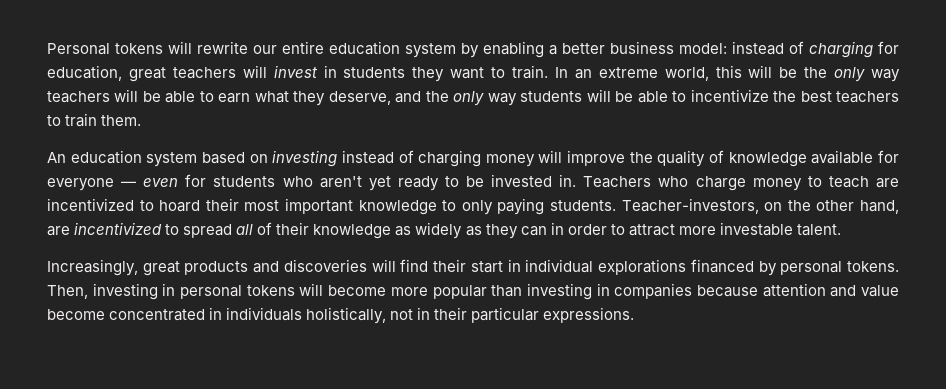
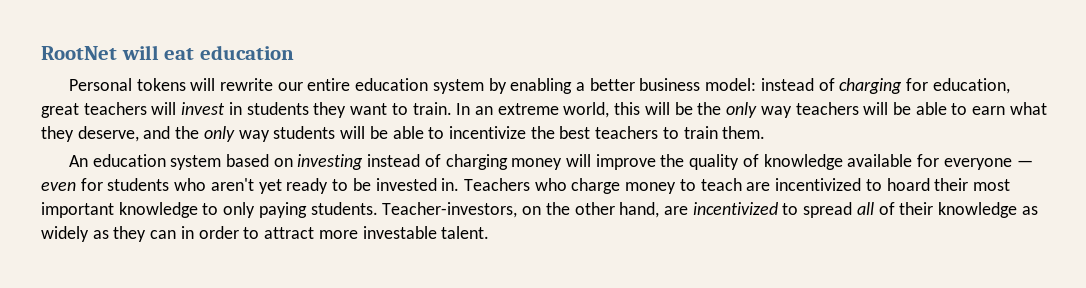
+ RootNet will eat education
- Increasingly, great products and discoveries will find their start in individual explorations financed by personal tokens. Then, investing in personal tokens will become more popular than investing in companies because attention and value become concentrated in individuals holistically, not in their particular expressions.

